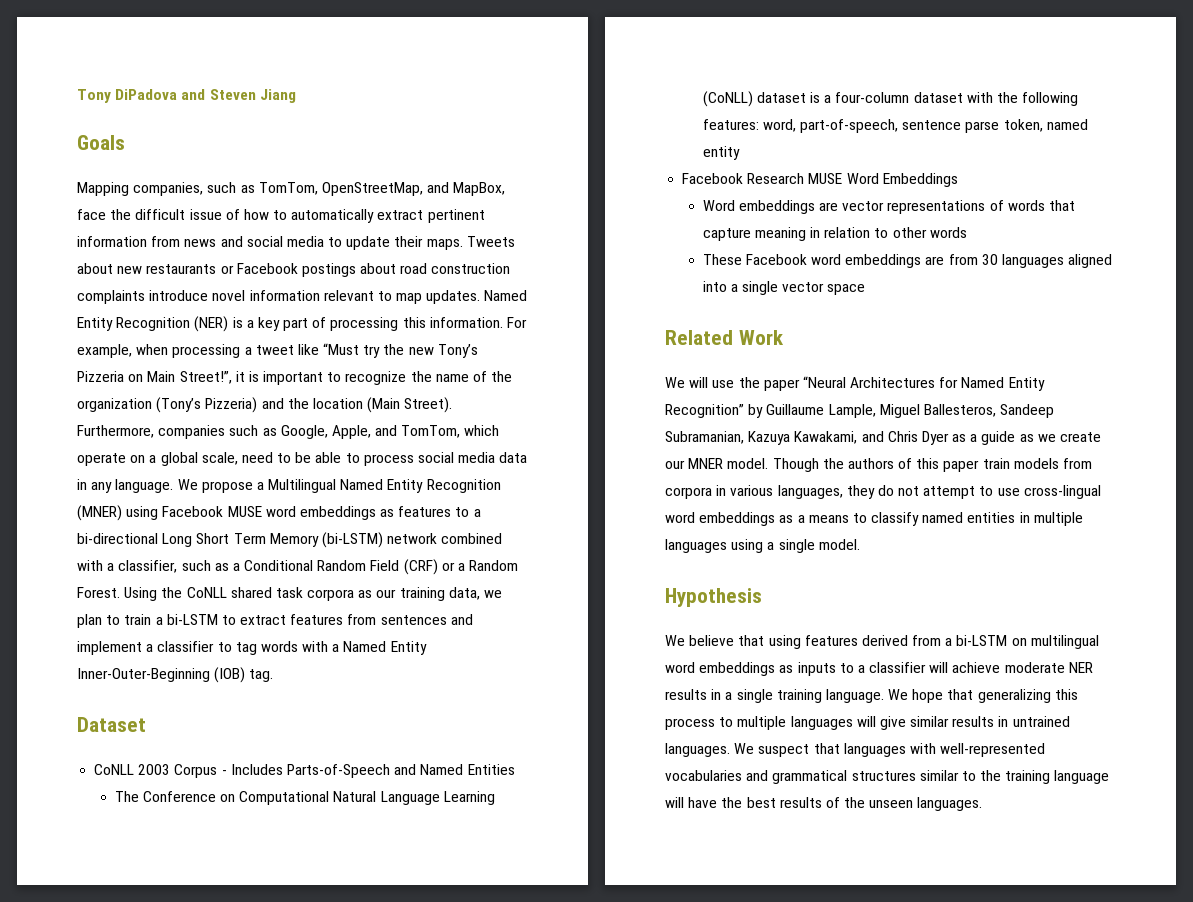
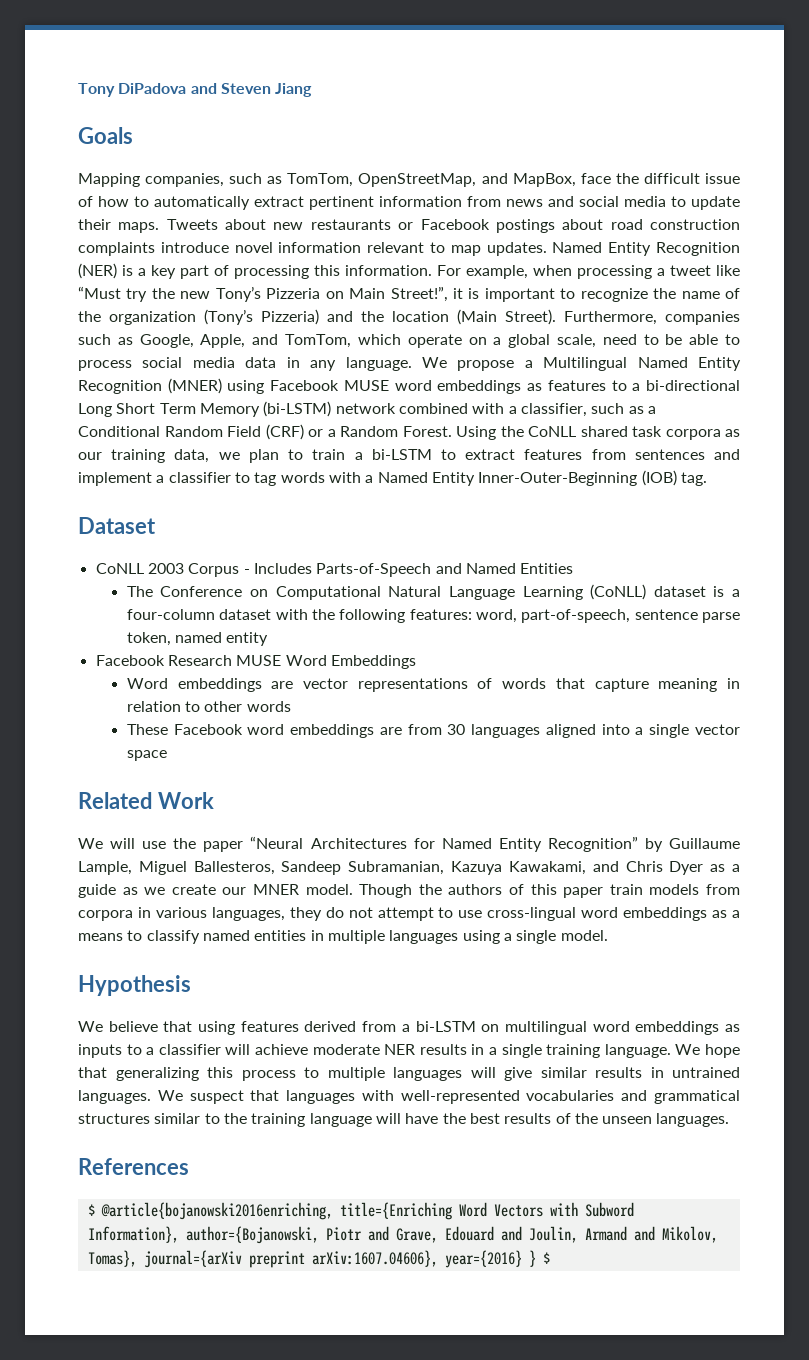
+ References
+ $ @article{bojanowski2016enriching, title={Enriching Word Vectors with Subword Information}, author={Bojanowski, Piotr and Grave, Edouard and Joulin, Armand and Mikolov, Tomas}, journal={arXiv preprint arXiv:1607.04606}, year={2016} } $

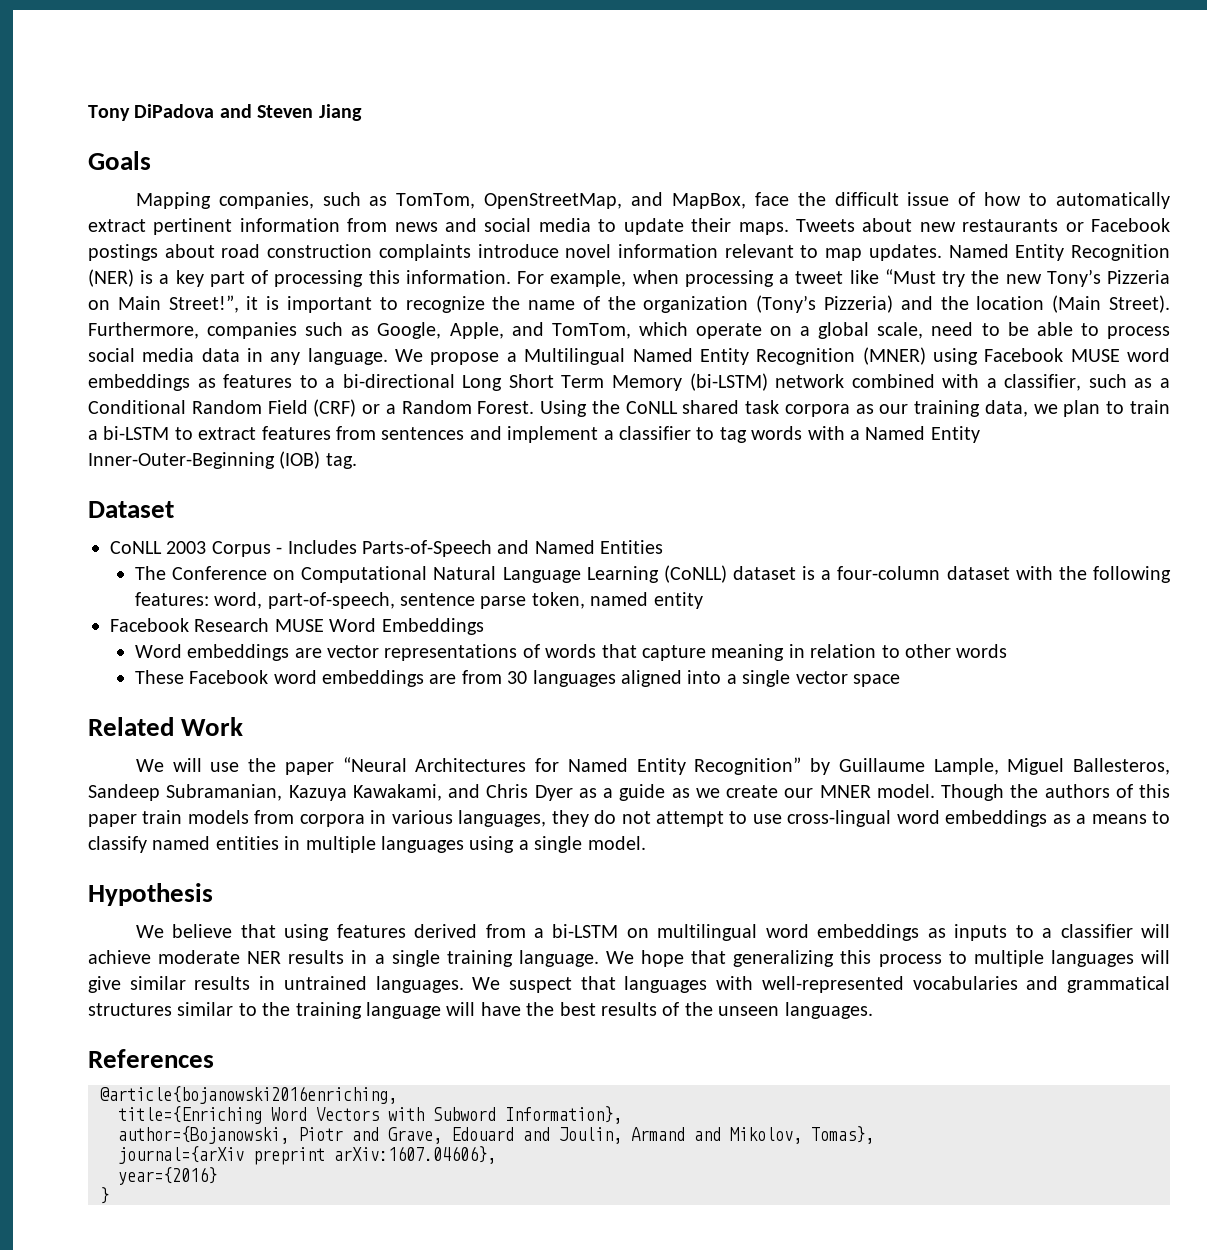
- $ @article{bojanowski2016enriching, title={Enriching Word Vectors with Subword Information}, author={Bojanowski, Piotr and Grave, Edouard and Joulin, Armand and Mikolov, Tomas}, journal={arXiv preprint arXiv:1607.04606}, year={2016} } $
+ @article{bojanowski2016enriching,
+ title={Enriching Word Vectors with Subword Information},
+ author={Bojanowski, Piotr and Grave, Edouard and Joulin, Armand and Mikolov, Tomas},
+ journal={arXiv preprint arXiv:1607.04606},
+ year={2016}
+ }

